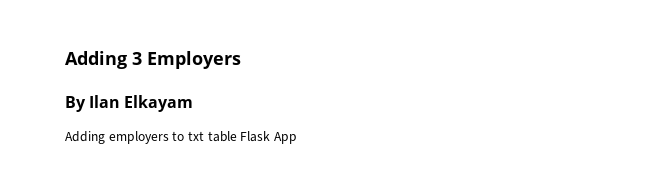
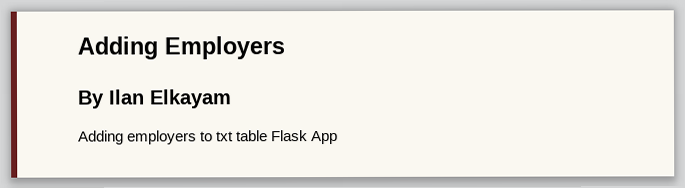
- Adding 3 Employers
+ Adding Employers

